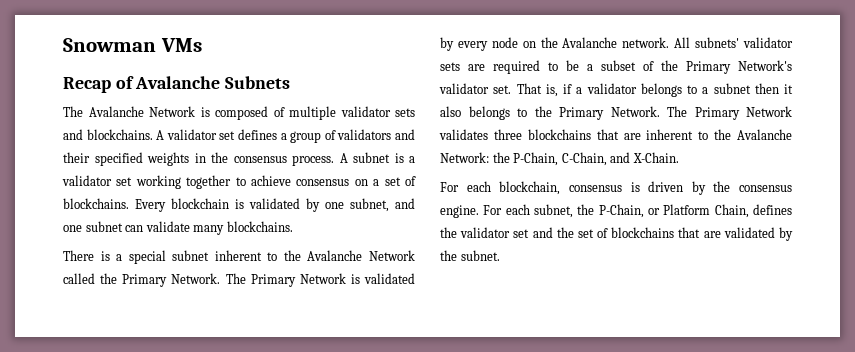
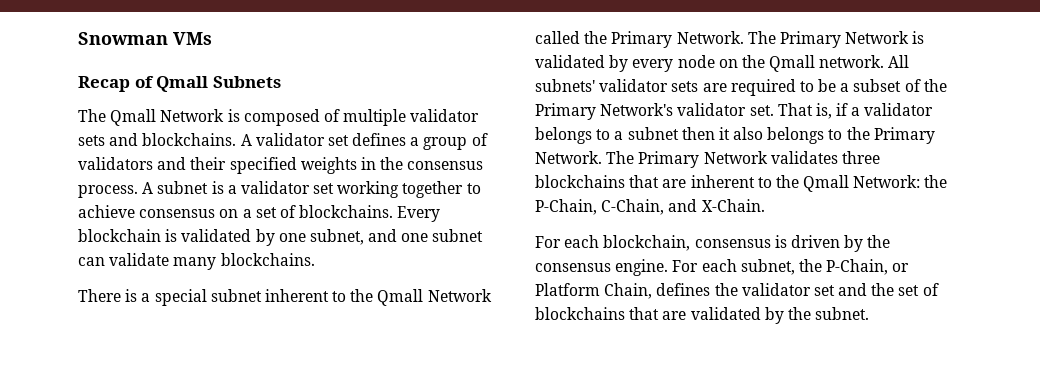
- Recap of Avalanche Subnets
+ Recap of Qmall Subnets
- The Avalanche Network is composed of multiple validator sets and blockchains.
+ The Qmall Network is composed of multiple validator sets and blockchains.
- There is a special subnet inherent to the Avalanche Network called the Primary Network.
+ There is a special subnet inherent to the Qmall Network called the Primary Network.
- The Primary Network is validated by every node on the Avalanche network.
+ The Primary Network is validated by every node on the Qmall network.
- The Primary Network validates three blockchains that are inherent to the Avalanche Network: the P-Chain, C-Chain, and X-Chain.
+ The Primary Network validates three blockchains that are inherent to the Qmall Network: the P-Chain, C-Chain, and X-Chain.

